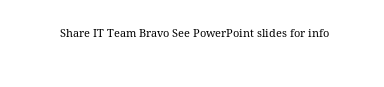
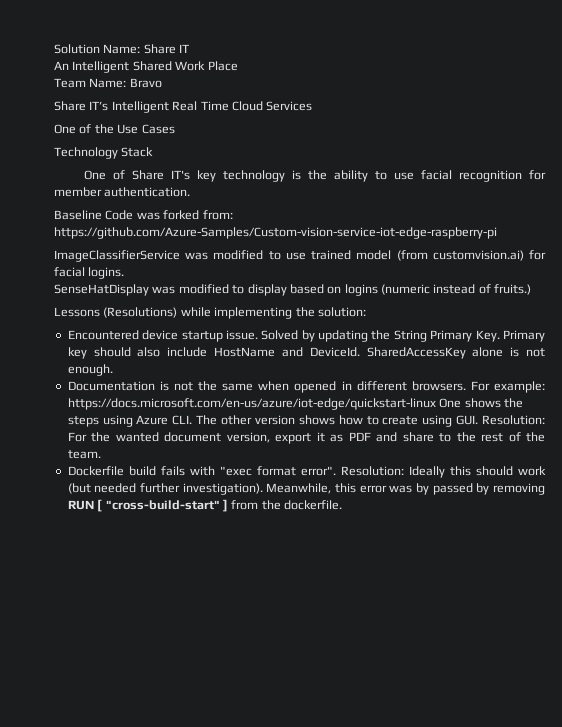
- Share IT Team Bravo See PowerPoint slides for info
+ Solution Name: Share IT
+ An Intelligent Shared Work Place
+ Team Name: Bravo
+ Share IT’s Intelligent Real Time Cloud Services
+ One of the Use Cases
+ Technology Stack
+ One of Share IT's key technology is the ability to use facial recognition for member authentication.
+ Baseline Code was forked from: https://github.com/Azure-Samples/Custom-vision-service-iot-edge-raspberry-pi
+ ImageClassifierService was modified to use trained model (from customvision.ai) for facial logins.
+ SenseHatDisplay was modified to display based on logins (numeric instead of fruits.)
+ Lessons (Resolutions) while implementing the solution:
+ Encountered device startup issue. Solved by updating the String Primary Key. Primary key should also include HostName and DeviceId. SharedAccessKey alone is not enough.
+ Documentation is not the same when opened in different browsers. For example: https://docs.microsoft.com/en-us/azure/iot-edge/quickstart-linux One shows the steps using Azure CLI. The other version shows how to create using GUI. Resolution: For the wanted document version, export it as PDF and share to the rest of the team.
+ Dockerfile build fails with "exec format error". Resolution: Ideally this should work (but needed further investigation). Meanwhile, this error was by passed by removing RUN [ "cross-build-start" ] from the dockerfile.

